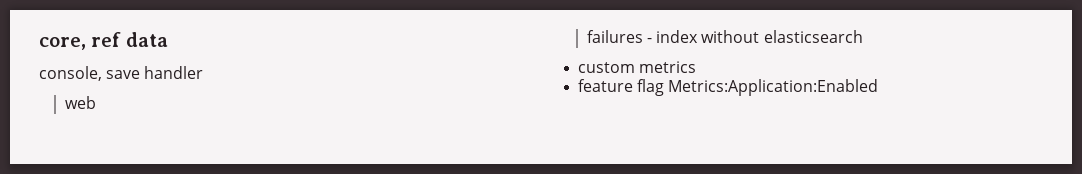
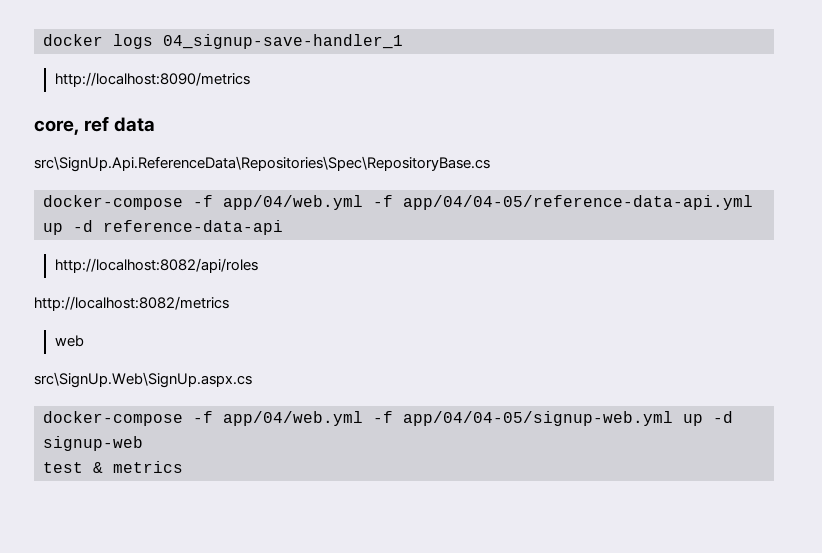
+ docker logs 04_signup-save-handler_1
+ http://localhost:8090/metrics
- console, save handler
+ src\SignUp.Api.ReferenceData\Repositories\Spec\RepositoryBase.cs
+ docker-compose -f app/04/web.yml -f app/04/04-05/reference-data-api.yml up -d reference-data-api
+ http://localhost:8082/api/roles
+ http://localhost:8082/metrics
  web
- failures - index without elasticsearch
- custom metrics
- feature flag Metrics:Application:Enabled
+ src\SignUp.Web\SignUp.aspx.cs
+ docker-compose -f app/04/web.yml -f app/04/04-05/signup-web.yml up -d signup-web
+ test & metrics

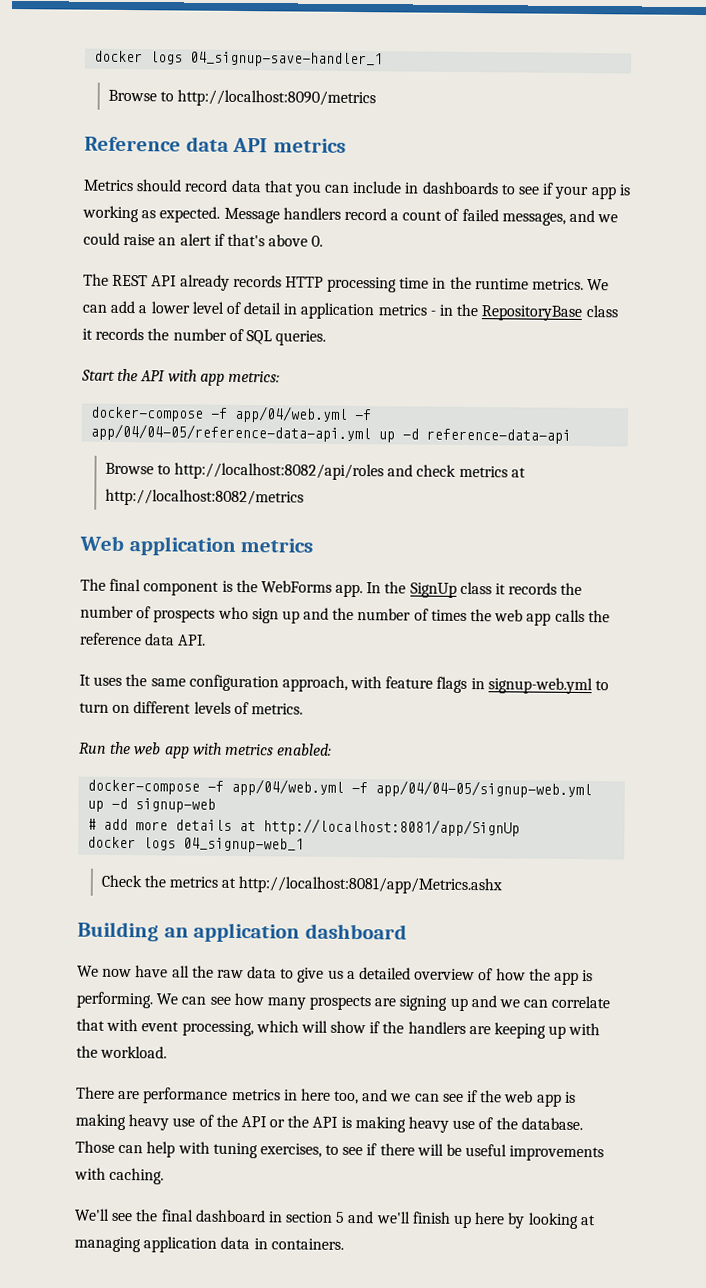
- http://localhost:8090/metrics
+ Browse to http://localhost:8090/metrics
- core, ref data
- src\SignUp.Api.ReferenceData\Repositories\Spec\RepositoryBase.cs
+ Reference data API metrics
+ Metrics should record data that you can include in dashboards to see if your app is working as expected. Message handlers record a count of failed messages, and we could raise an alert if that's above 0.
+ The REST API already records HTTP processing time in the runtime metrics. We can add a lower level of detail in application metrics - in the RepositoryBase class it records the number of SQL queries.
+ Start the API with app metrics:
- http://localhost:8082/api/roles
- http://localhost:8082/metrics
- web
- src\SignUp.Web\SignUp.aspx.cs
+ Browse to http://localhost:8082/api/roles and check metrics at http://localhost:8082/metrics
+ Web application metrics
+ The final component is the WebForms app. In the SignUp class it records the number of prospects who sign up and the number of times the web app calls the reference data API.
+ It uses the same configuration approach, with feature flags in signup-web.yml to turn on different levels of metrics.
+ Run the web app with metrics enabled:
- test & metrics
+ # add more details at http://localhost:8081/app/SignUp
+ docker logs 04_signup-web_1
+ Check the metrics at http://localhost:8081/app/Metrics.ashx
+ Building an application dashboard
+ We now have all the raw data to give us a detailed overview of how the app is performing. We can see how many prospects are signing up and we can correlate that with event processing, which will show if the handlers are keeping up with the workload.
+ There are performance metrics in here too, and we can see if the web app is making heavy use of the API or the API is making heavy use of the database. Those can help with tuning exercises, to see if there will be useful improvements with caching.
+ We'll see the final dashboard in section 5 and we'll finish up here by looking at managing application data in containers.

